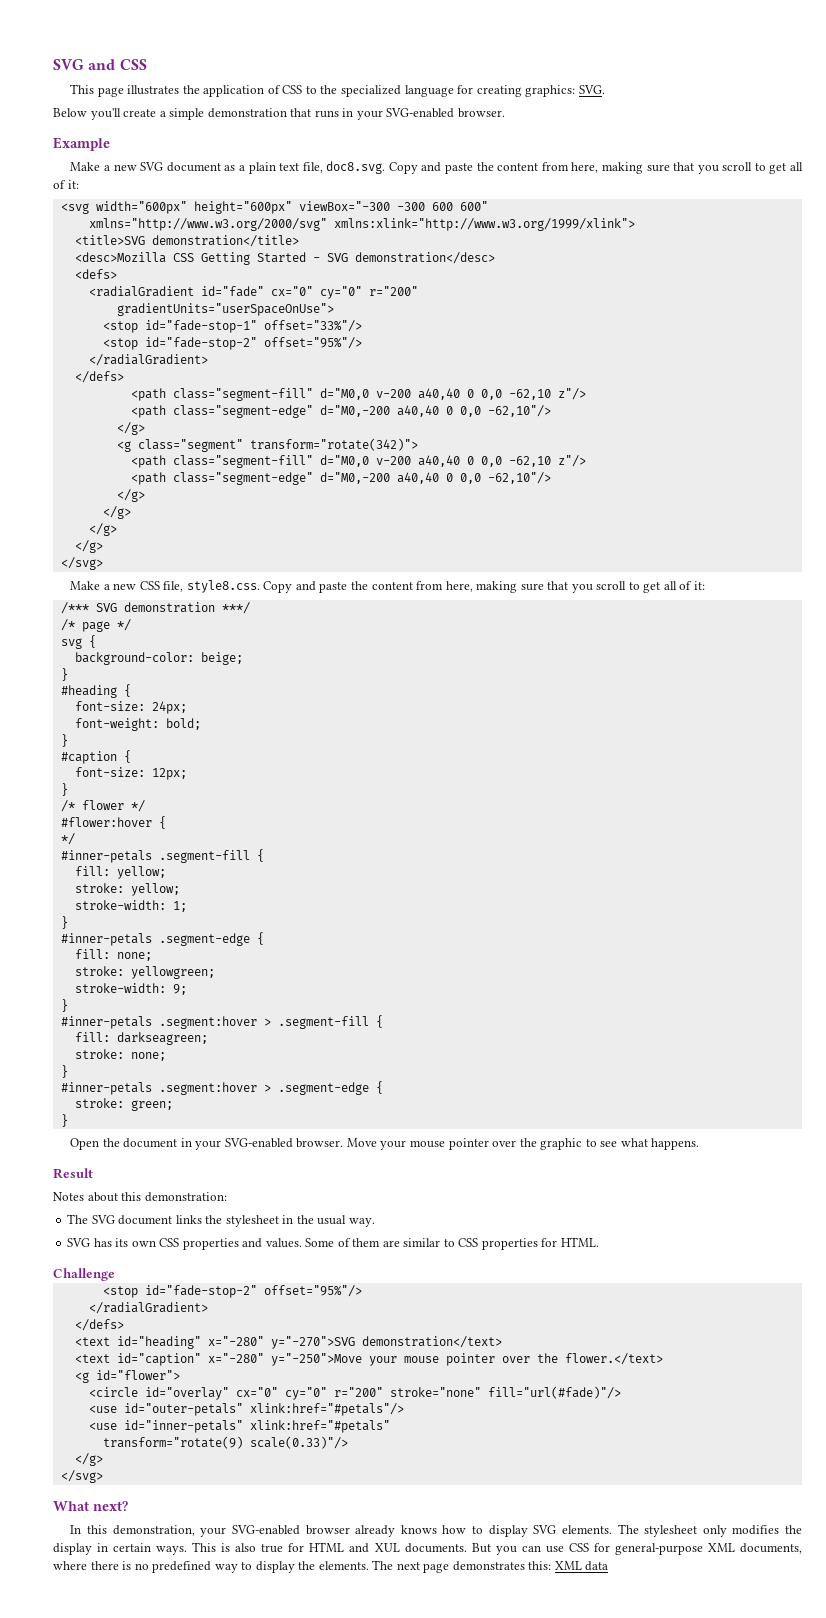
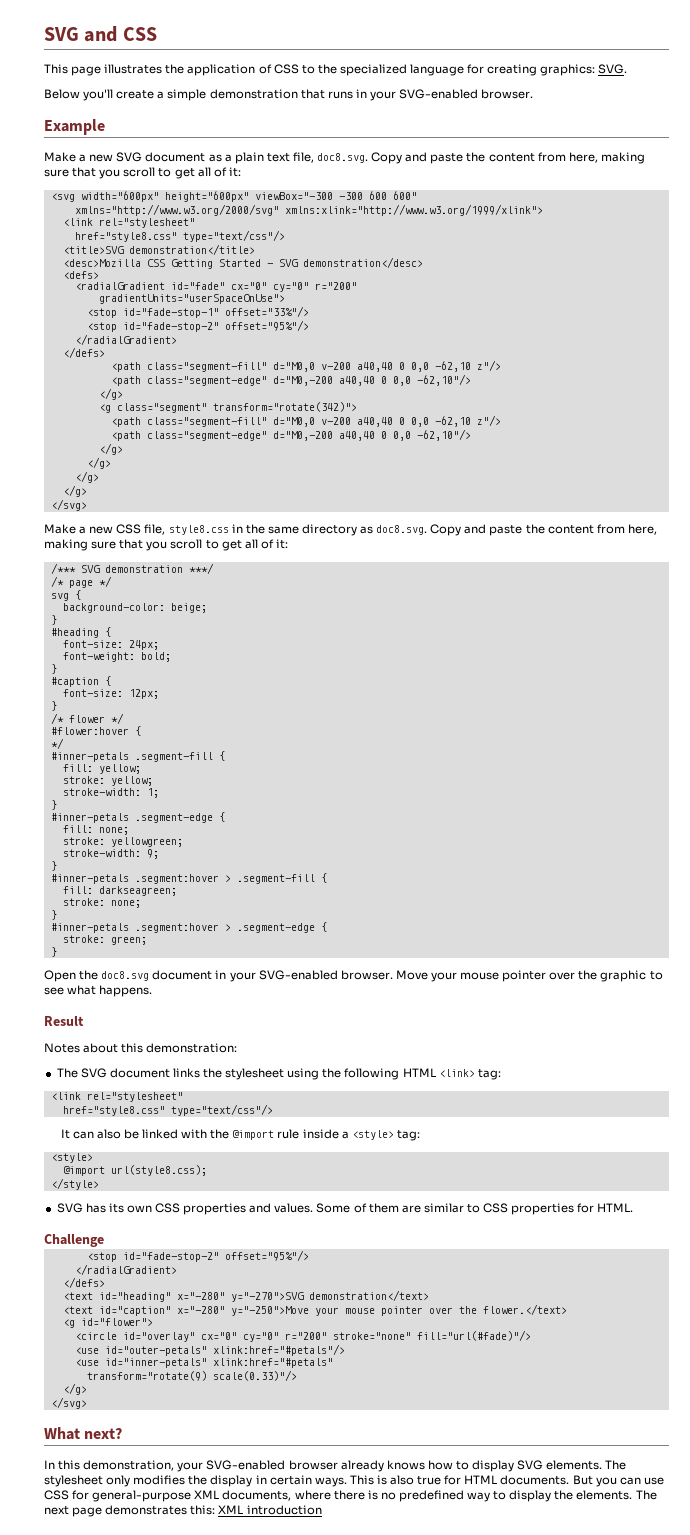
  xmlns="http://www.w3.org/2000/svg" xmlns:xlink="http://www.w3.org/1999/xlink">
+ <link rel="stylesheet"
+ href="style8.css" type="text/css"/>
- Make a new CSS file, style8.css. Copy and paste the content from here, making sure that you scroll to get all of it:
+ Make a new CSS file, style8.css in the same directory as doc8.svg. Copy and paste the content from here, making sure that you scroll to get all of it:
- Open the document in your SVG-enabled browser.
+ Open the doc8.svg document in your SVG-enabled browser.
- The SVG document links the stylesheet in the usual way.
+ The SVG document links the stylesheet using the following HTML <link> tag:
+ <link rel="stylesheet"
+ href="style8.css" type="text/css"/>
+ It can also be linked with the @import rule inside a <style> tag:
+ <style>
+ @import url(style8.css);
+ </style>
- This is also true for HTML and XUL documents.
+ This is also true for HTML documents.
- The next page demonstrates this: XML data
+ The next page demonstrates this: XML introduction

